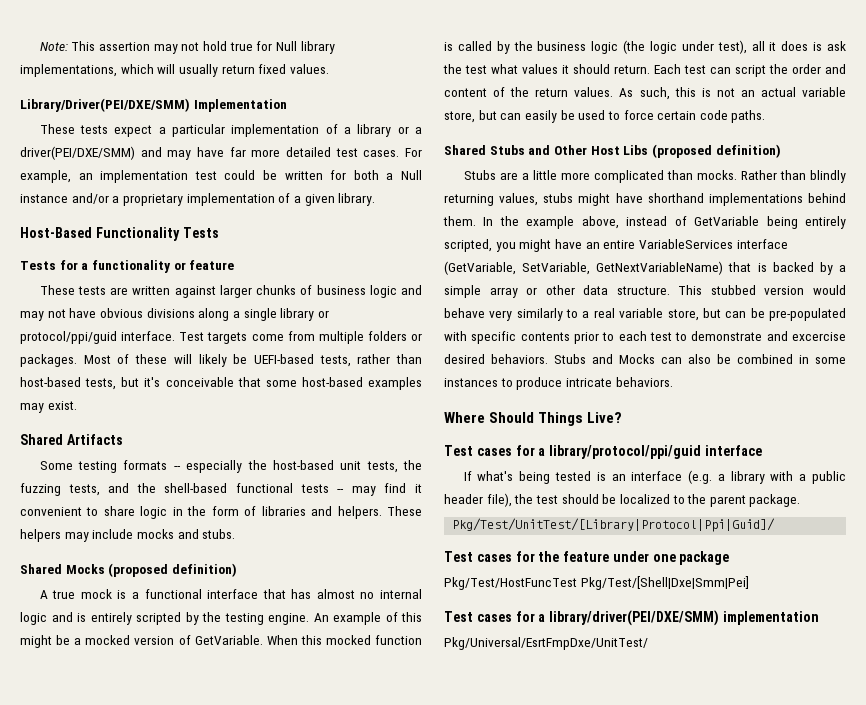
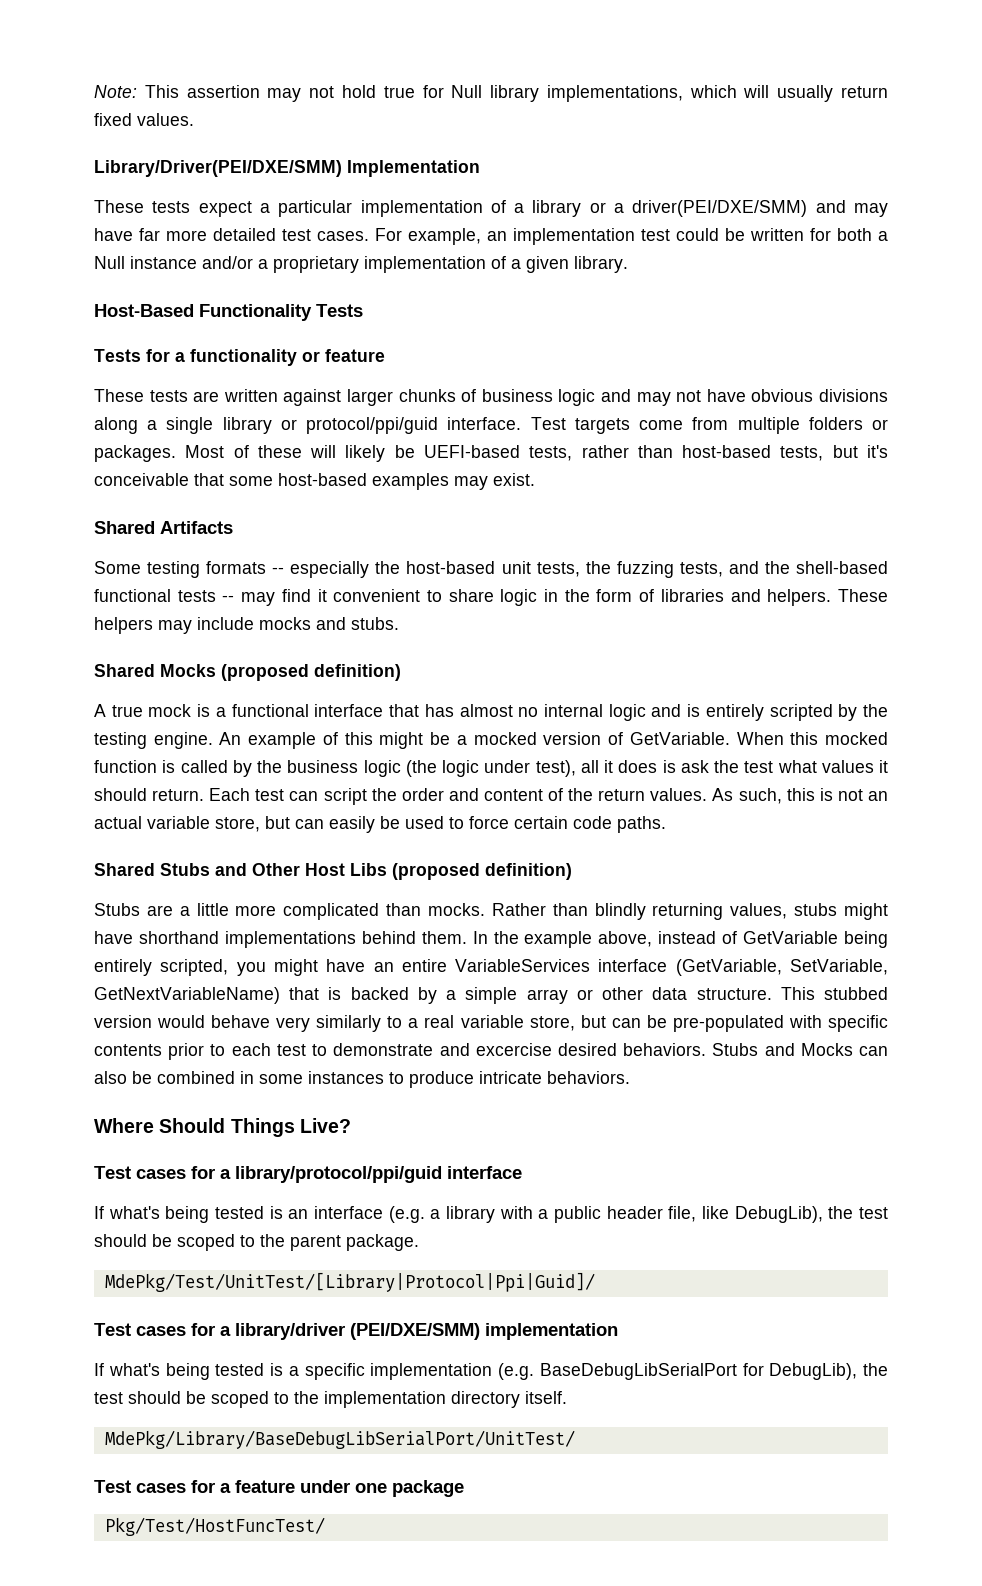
- If what's being tested is an interface (e.g. a library with a public header file), the test should be localized to the parent package.
+ If what's being tested is an interface (e.g. a library with a public header file, like DebugLib), the test should be scoped to the parent package.
- Pkg/Test/UnitTest/[Library|Protocol|Ppi|Guid]/
- Test cases for the feature under one package
- Pkg/Test/HostFuncTest Pkg/Test/[Shell|Dxe|Smm|Pei]
- Test cases for a library/driver(PEI/DXE/SMM) implementation
- Pkg/Universal/EsrtFmpDxe/UnitTest/
+ MdePkg/Test/UnitTest/[Library|Protocol|Ppi|Guid]/
+ Test cases for a library/driver (PEI/DXE/SMM) implementation
+ If what's being tested is a specific implementation (e.g. BaseDebugLibSerialPort for DebugLib), the test should be scoped to the implementation directory itself.
+ MdePkg/Library/BaseDebugLibSerialPort/UnitTest/
+ Test cases for a feature under one package
+ Pkg/Test/HostFuncTest/

